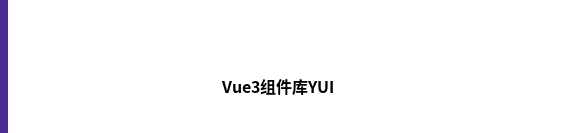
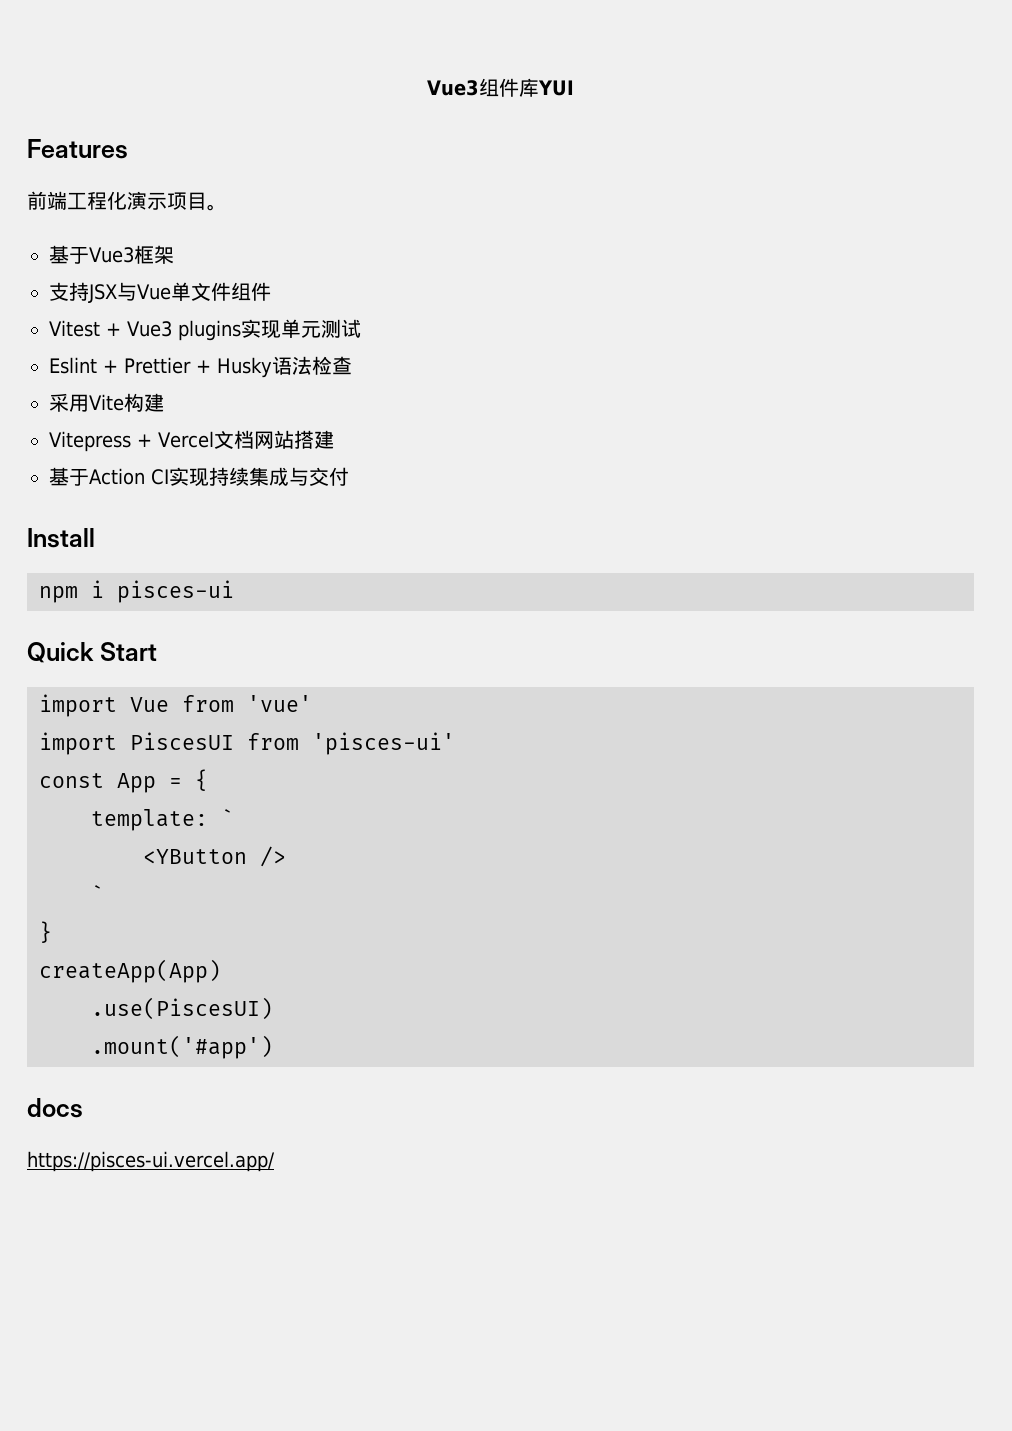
+ Features
+ 前端工程化演示项目。
+ 基于Vue3框架
+ 支持JSX与Vue单文件组件
+ Vitest + Vue3 plugins实现单元测试
+ Eslint + Prettier + Husky语法检查
+ 采用Vite构建
+ Vitepress + Vercel文档网站搭建
+ 基于Action CI实现持续集成与交付
+ Install
+ npm i pisces-ui
+ Quick Start
+ import Vue from 'vue'
+ import PiscesUI from 'pisces-ui'
+ const App = {
+ template: `
+ <YButton />
+ `
+ }
+ createApp(App)
+ .use(PiscesUI)
+ .mount('#app')
+ docs
+ https://pisces-ui.vercel.app/

